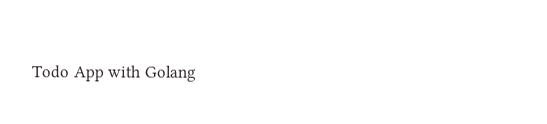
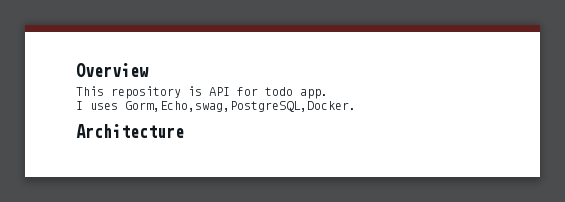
- Todo App with Golang
+ Overview
+ This repository is API for todo app.
+ I uses Gorm,Echo,swag,PostgreSQL,Docker.
+ Architecture

